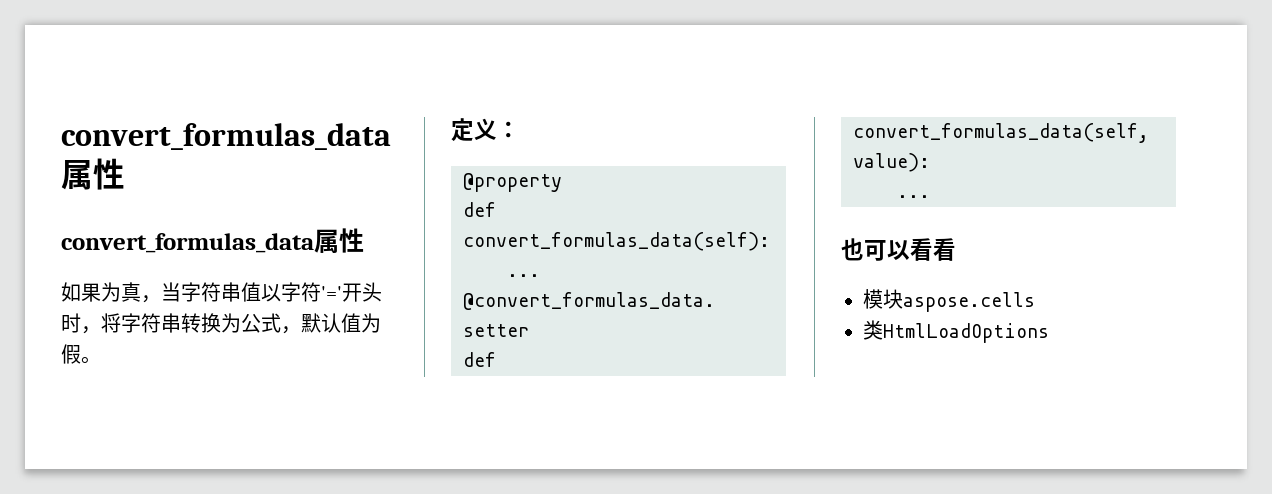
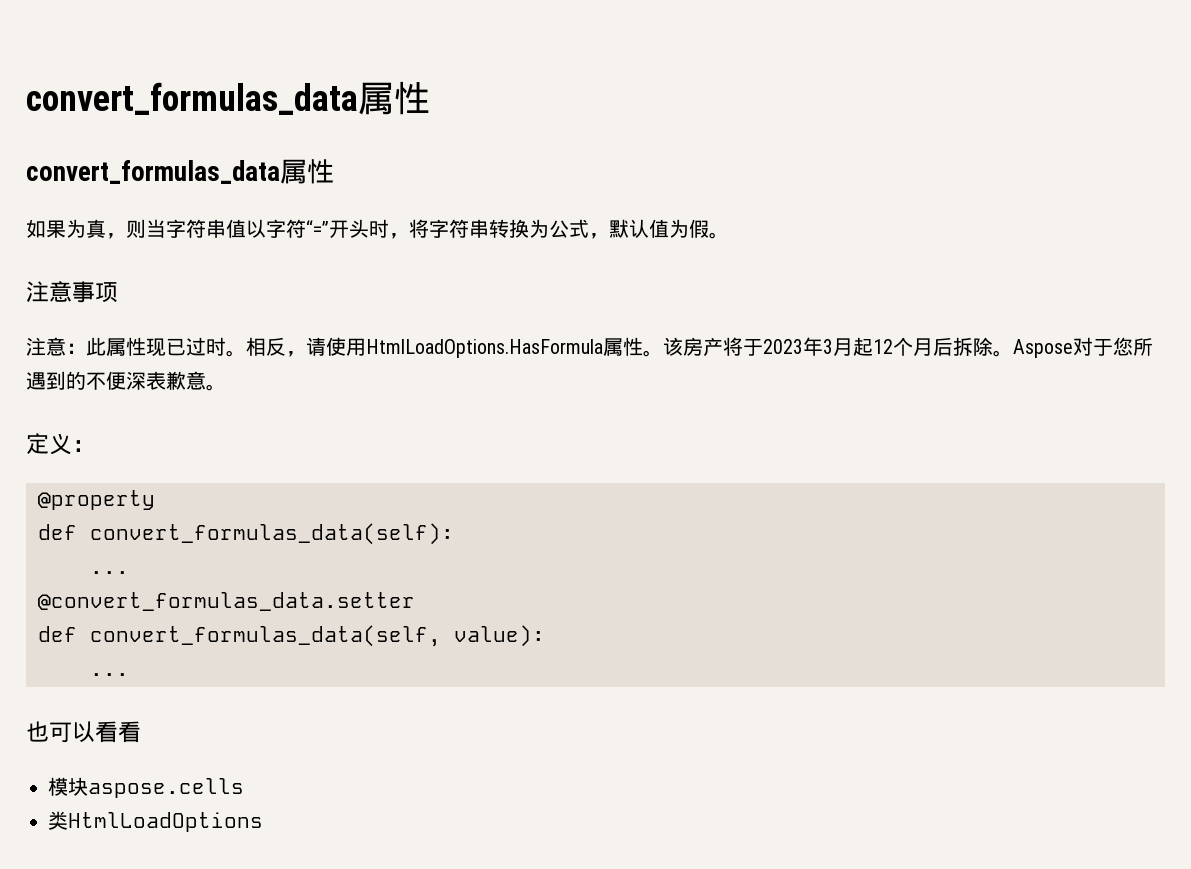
- 如果为真，当字符串值以字符'='开头时，将字符串转换为公式，默认值为假。
+ 如果为真，则当字符串值以字符“=”开头时，将字符串转换为公式，默认值为假。
+ 注意事项
+ 注意：此属性现已过时。相反，请使用HtmlLoadOptions.HasFormula属性。该房产将于2023年3月起12个月后拆除。Aspose对于您所遇到的不便深表歉意。

